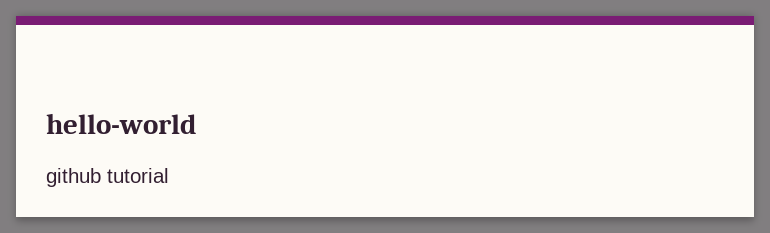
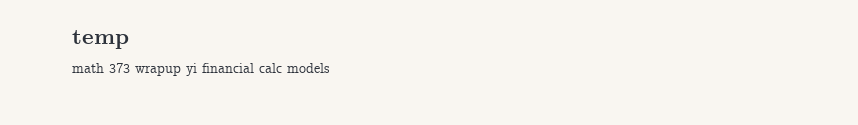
- hello-world
- github tutorial
+ temp
+ math 373 wrapup yi financial calc models

